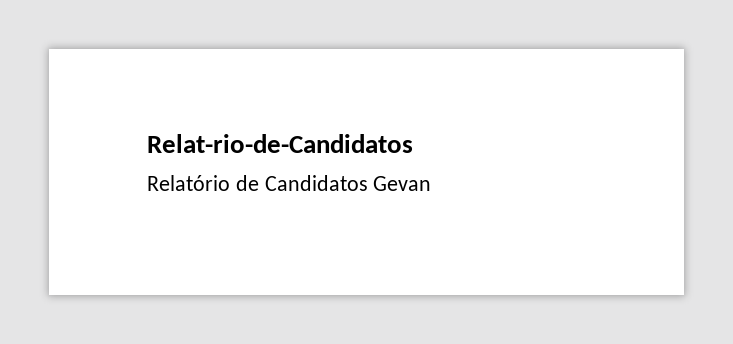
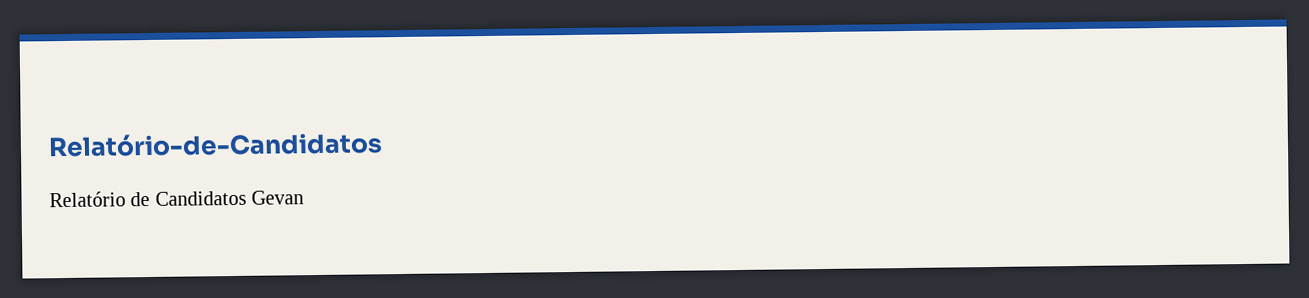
- Relat-rio-de-Candidatos
+ Relatório-de-Candidatos

